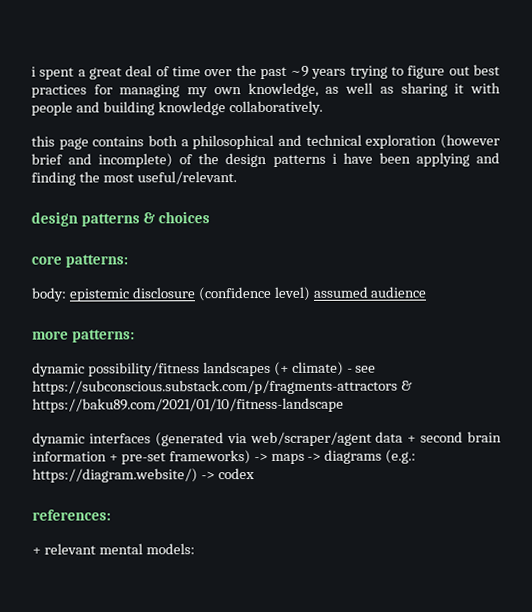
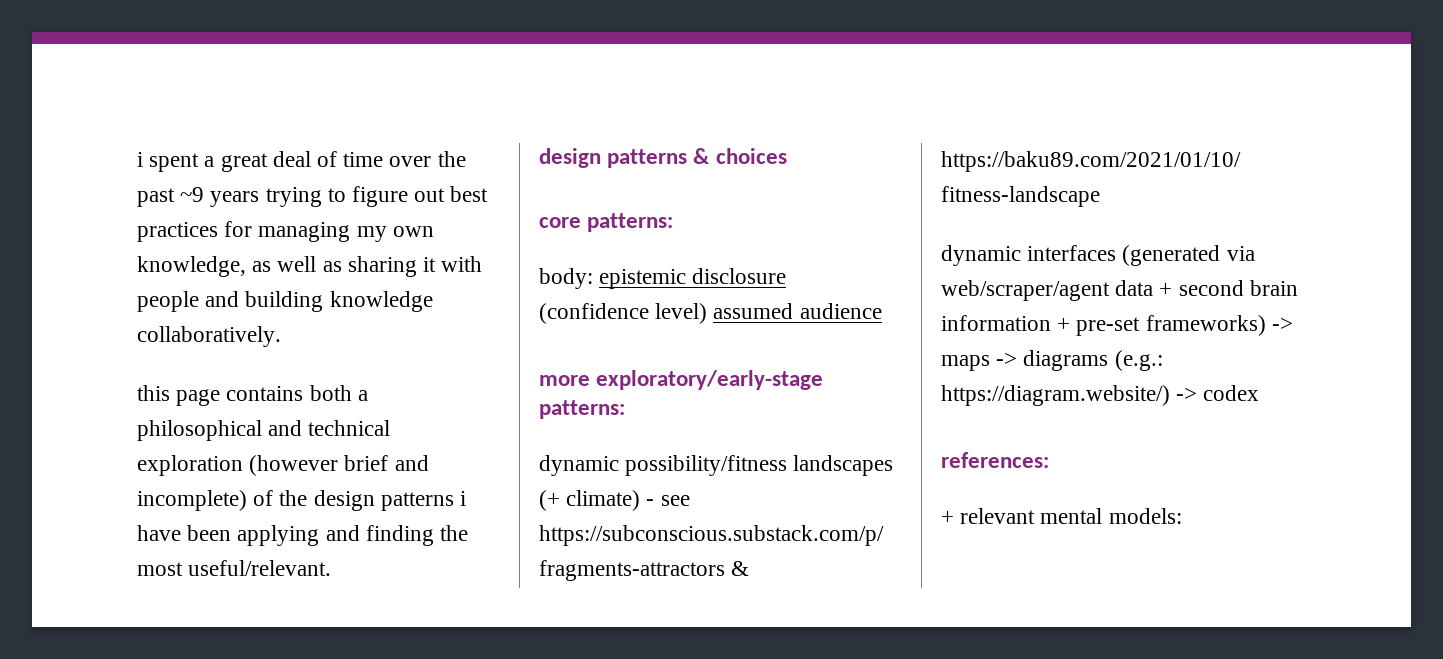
- more patterns:
+ more exploratory/early-stage patterns:

